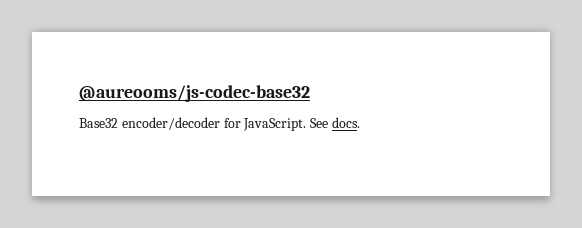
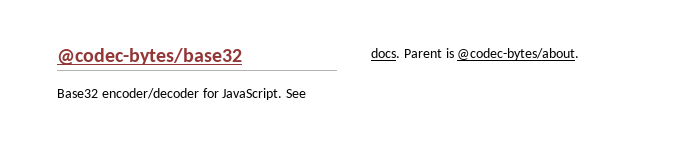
- @aureooms/js-codec-base32
+ @codec-bytes/base32
+ Parent is @codec-bytes/about.

